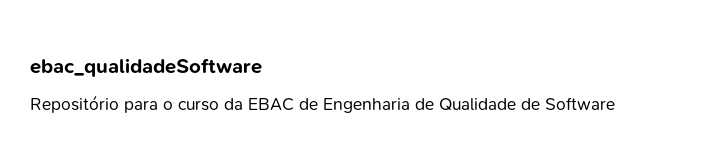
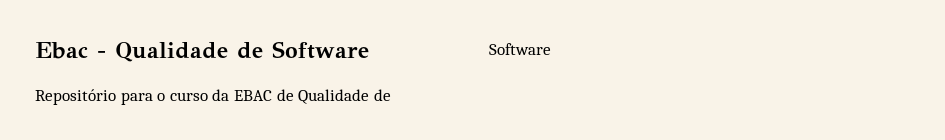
- ebac_qualidadeSoftware
+ Ebac - Qualidade de Software
- Repositório para o curso da EBAC de Engenharia de Qualidade de Software
+ Repositório para o curso da EBAC de Qualidade de Software

